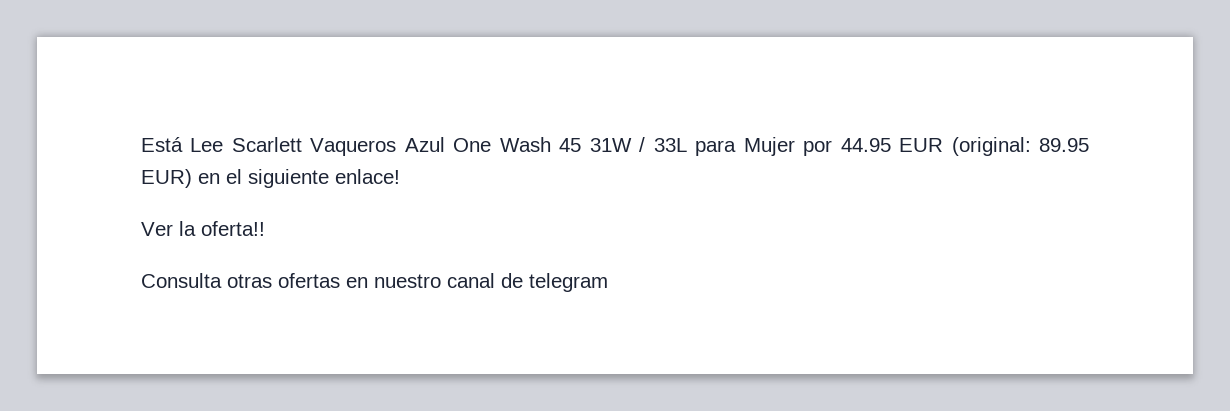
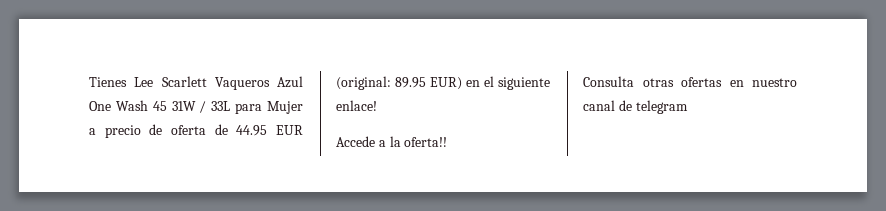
- Está Lee Scarlett Vaqueros Azul One Wash 45 31W / 33L para Mujer por 44.95 EUR (original: 89.95 EUR) en el siguiente enlace!
+ Tienes Lee Scarlett Vaqueros Azul One Wash 45 31W / 33L para Mujer a precio de oferta de 44.95 EUR (original: 89.95 EUR) en el siguiente enlace!
- Ver la oferta!!
+ Accede a la oferta!!

